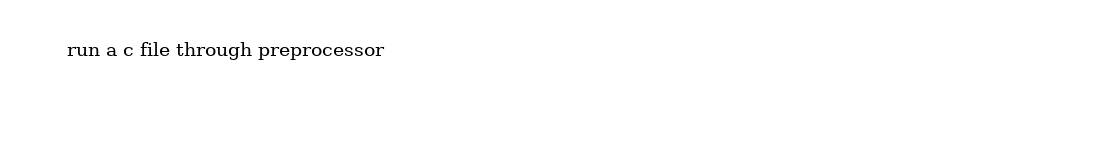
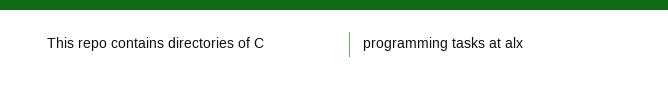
- run a c file through preprocessor
+ This repo contains directories of C programming tasks at alx

